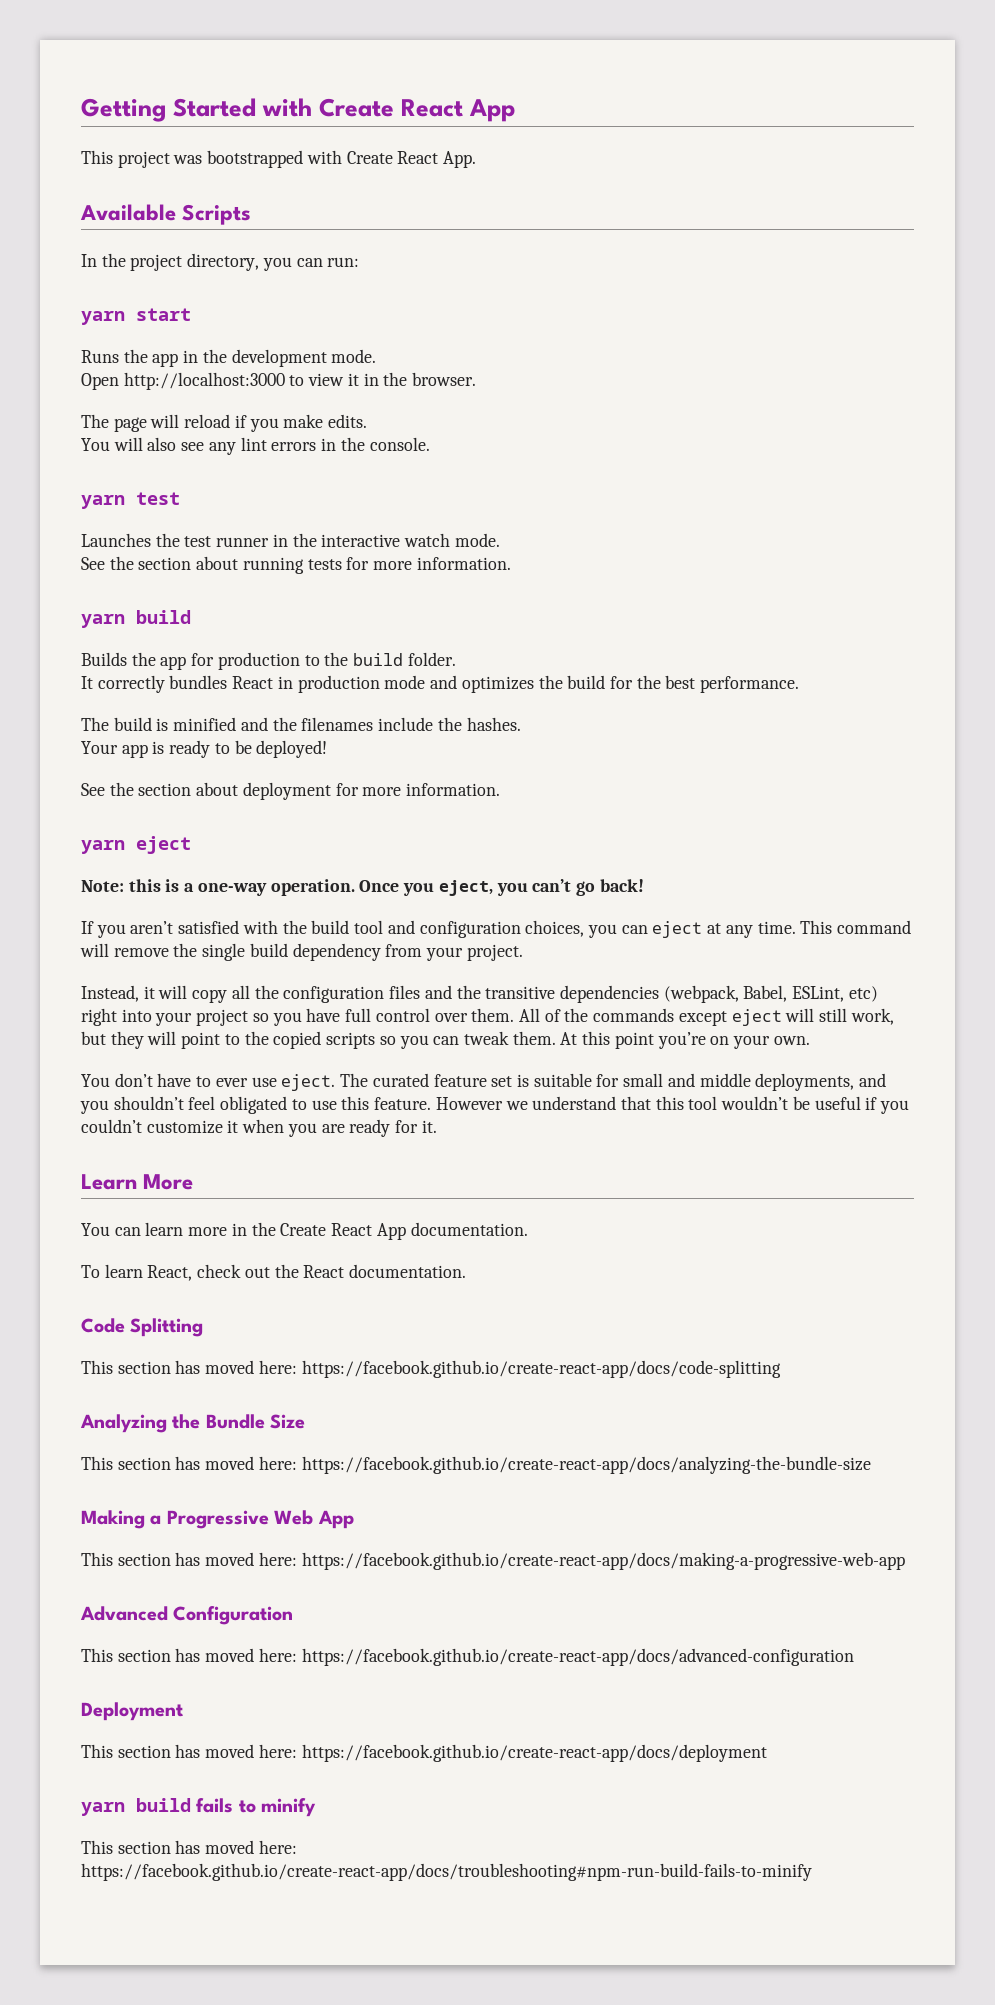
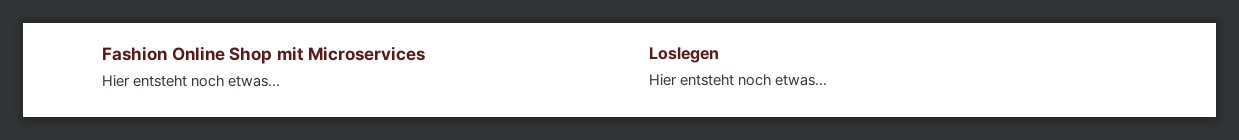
- Getting Started with Create React App
- This project was bootstrapped with Create React App.
- Available Scripts
- In the project directory, you can run:
- yarn start
- Runs the app in the development mode.
- Open http://localhost:3000 to view it in the browser.
- The page will reload if you make edits.
- You will also see any lint errors in the console.
- yarn test
- Launches the test runner in the interactive watch mode.
- See the section about running tests for more information.
- yarn build
- Builds the app for production to the build folder.
- It correctly bundles React in production mode and optimizes the build for the best performance.
- The build is minified and the filenames include the hashes.
- Your app is ready to be deployed!
- See the section about deployment for more information.
- yarn eject
- Note: this is a one-way operation. Once you eject, you can’t go back!
- If you aren’t satisfied with the build tool and configuration choices, you can eject at any time. This command will remove the single build dependency from your project.
- Instead, it will copy all the configuration files and the transitive dependencies (webpack, Babel, ESLint, etc) right into your project so you have full control over them. All of the commands except eject will still work, but they will point to the copied scripts so you can tweak them. At this point you’re on your own.
- You don’t have to ever use eject. The curated feature set is suitable for small and middle deployments, and you shouldn’t feel obligated to use this feature. However we understand that this tool wouldn’t be useful if you couldn’t customize it when you are ready for it.
- Learn More
- You can learn more in the Create React App documentation.
- To learn React, check out the React documentation.
- Code Splitting
- This section has moved here: https://facebook.github.io/create-react-app/docs/code-splitting
- Analyzing the Bundle Size
- This section has moved here: https://facebook.github.io/create-react-app/docs/analyzing-the-bundle-size
- Making a Progressive Web App
- This section has moved here: https://facebook.github.io/create-react-app/docs/making-a-progressive-web-app
- Advanced Configuration
- This section has moved here: https://facebook.github.io/create-react-app/docs/advanced-configuration
- Deployment
- This section has moved here: https://facebook.github.io/create-react-app/docs/deployment
- yarn build fails to minify
- This section has moved here: https://facebook.github.io/create-react-app/docs/troubleshooting#npm-run-build-fails-to-minify
+ Fashion Online Shop mit Microservices
+ Hier entsteht noch etwas...
+ Loslegen
+ Hier entsteht noch etwas...

